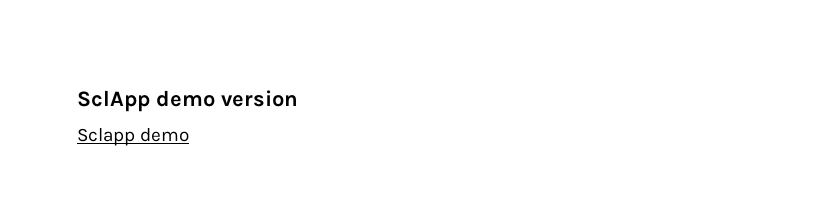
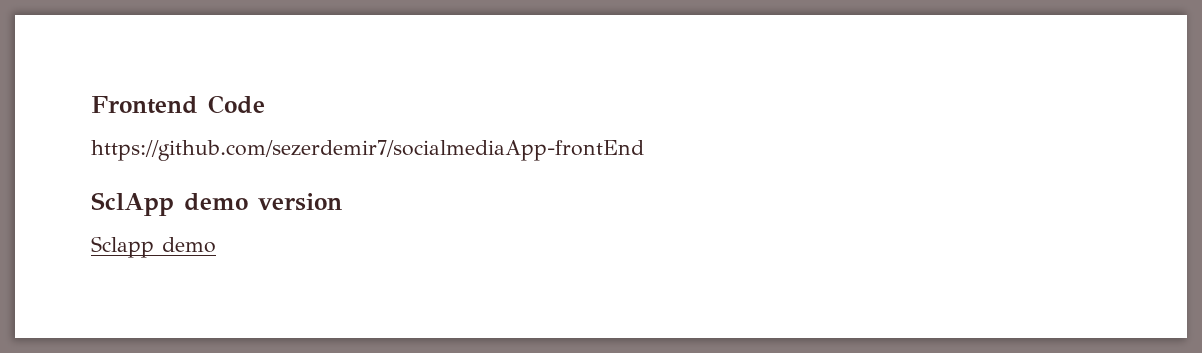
+ Frontend Code
+ https://github.com/sezerdemir7/socialmediaApp-frontEnd

